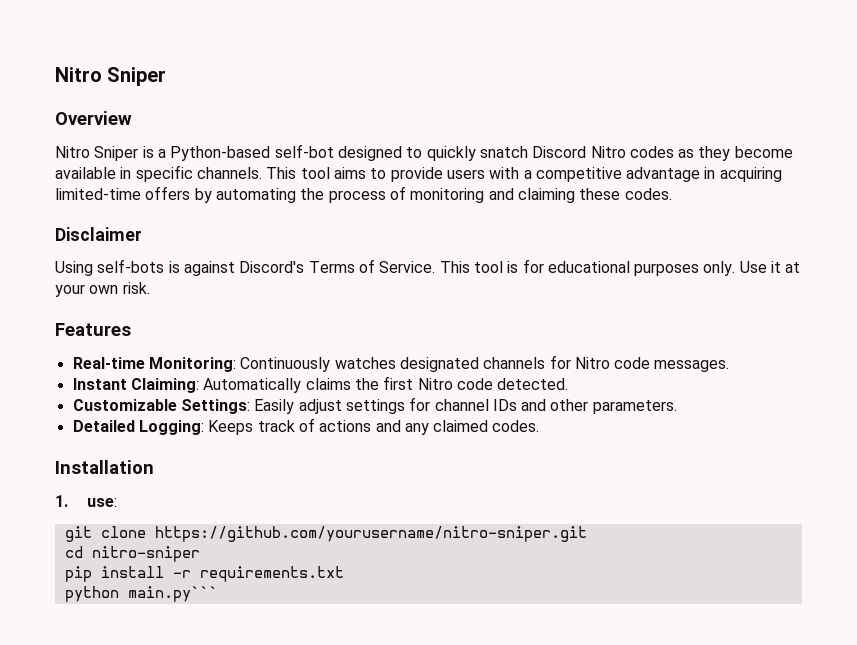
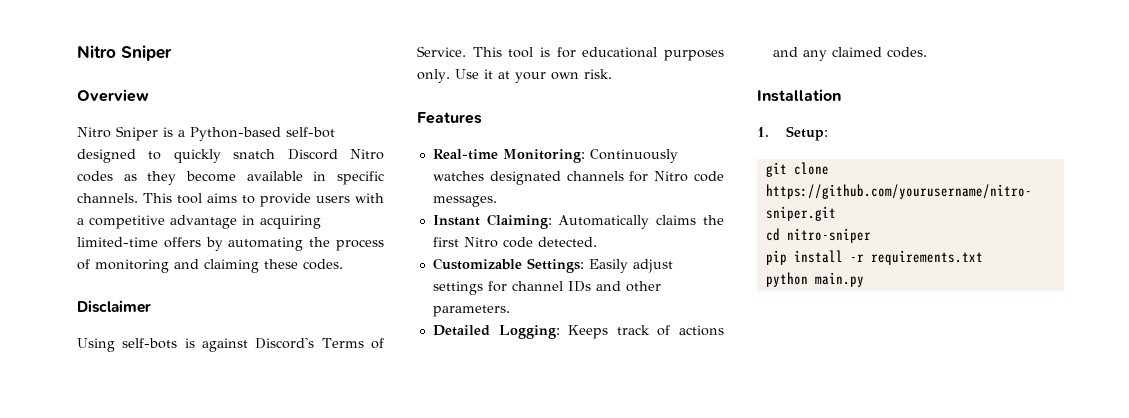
- 1. use:
+ 1. Setup:
- python main.py```
+ python main.py

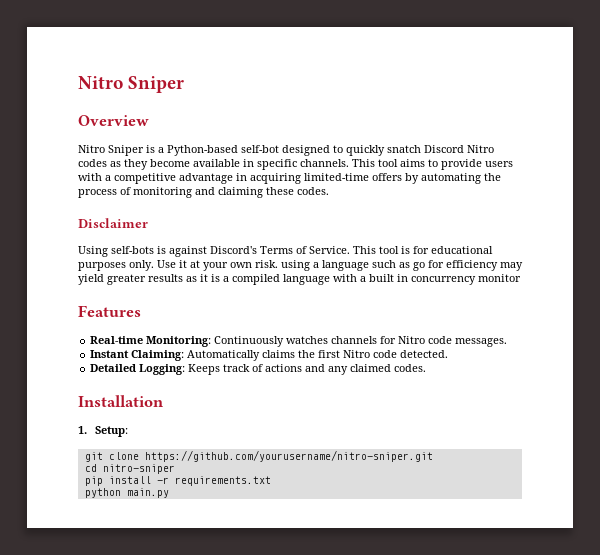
- Use it at your own risk.
+ Use it at your own risk. using a language such as go for efficiency may yield greater results as it is a compiled language with a built in concurrency monitor
- Real-time Monitoring: Continuously watches designated channels for Nitro code messages.
+ Real-time Monitoring: Continuously watches channels for Nitro code messages.
- Customizable Settings: Easily adjust settings for channel IDs and other parameters.

